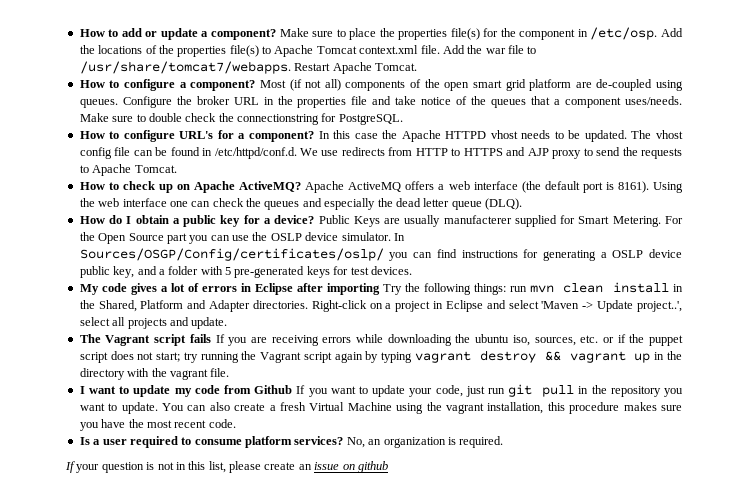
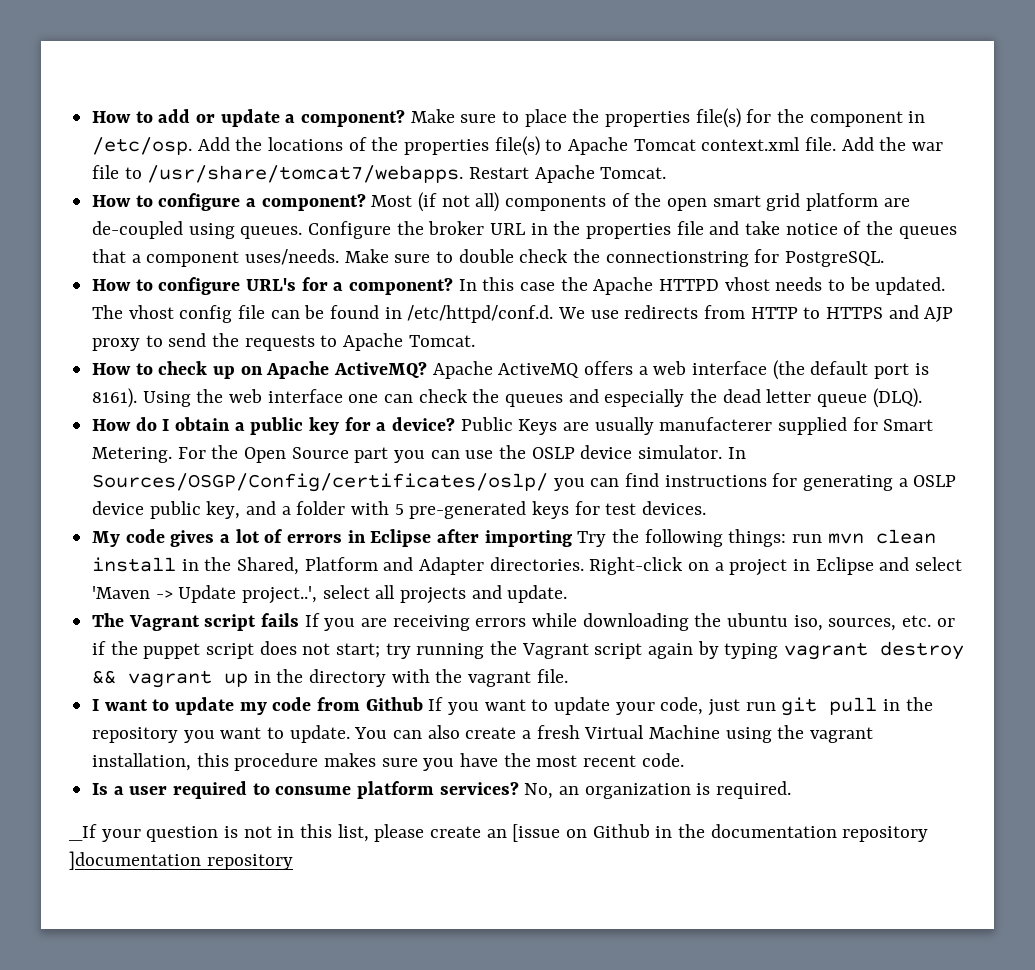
- If your question is not in this list, please create an issue on github
+ _If your question is not in this list, please create an [issue on Github in the documentation repository ]documentation repository

